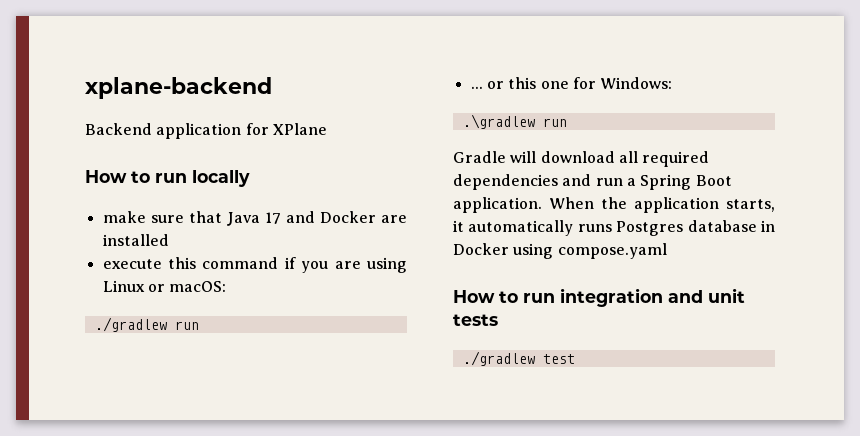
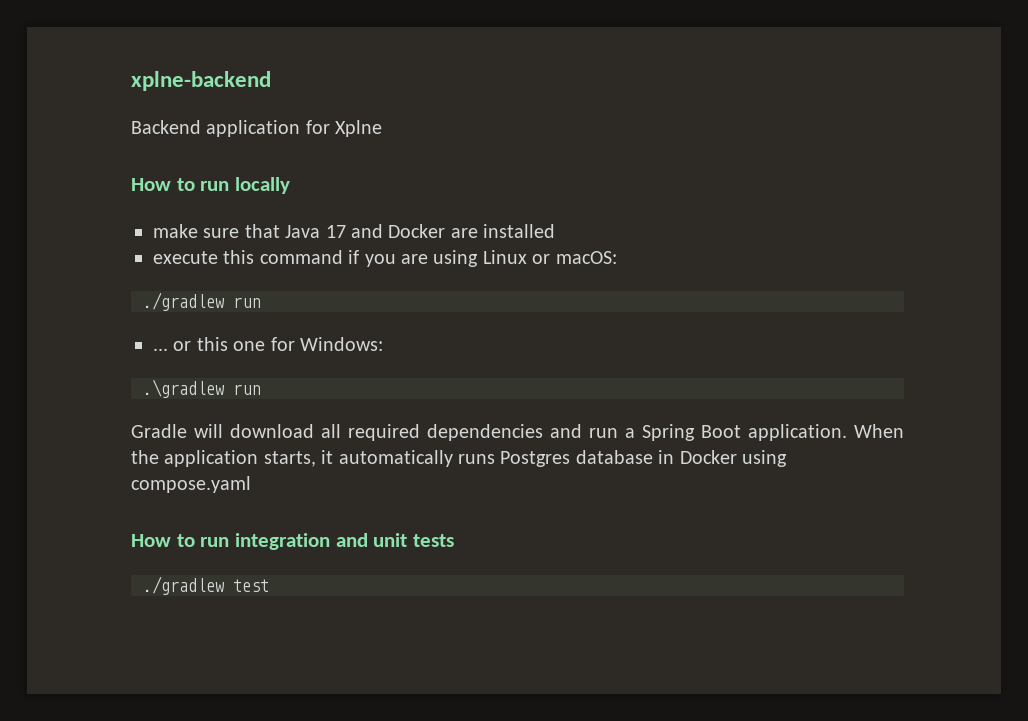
- xplane-backend
+ xplne-backend
- Backend application for XPlane
+ Backend application for Xplne

